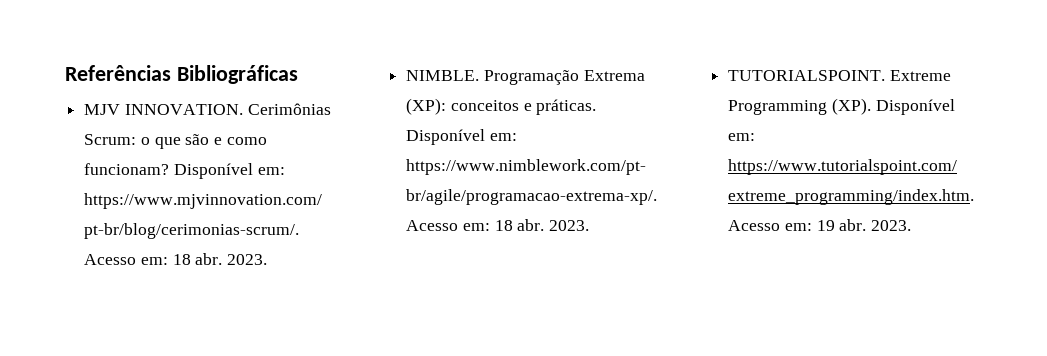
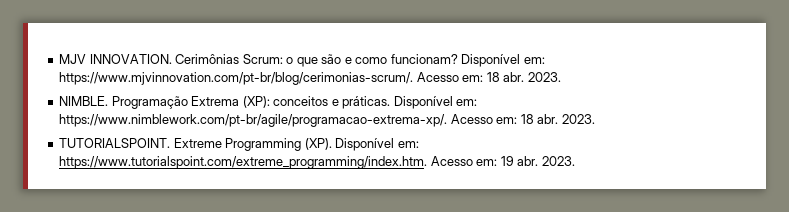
- Referências Bibliográficas

